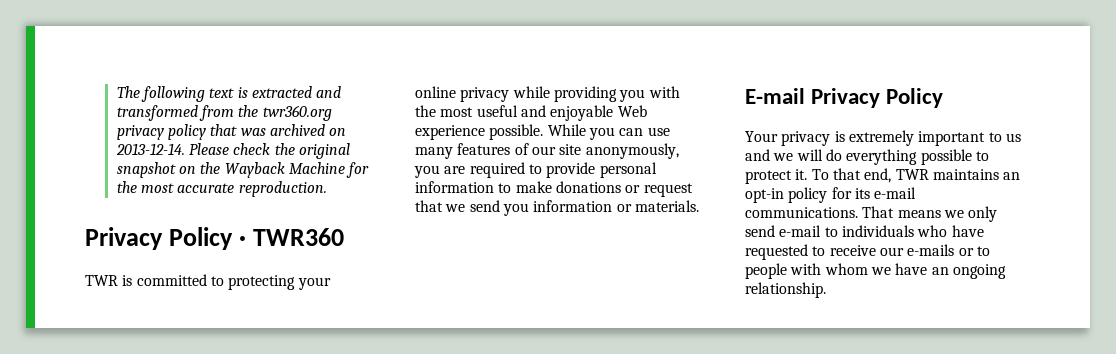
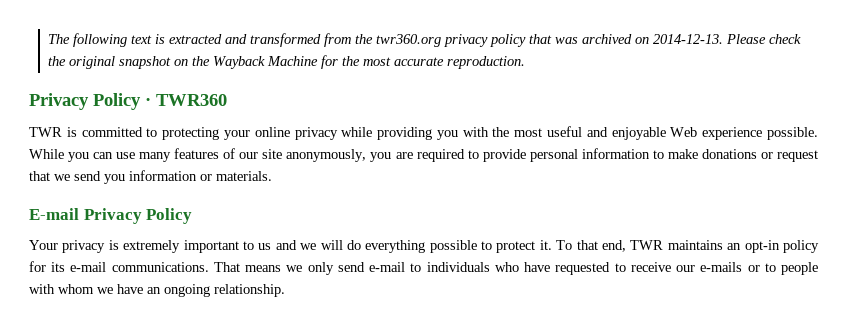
- The following text is extracted and transformed from the twr360.org privacy policy that was archived on 2013-12-14.
+ The following text is extracted and transformed from the twr360.org privacy policy that was archived on 2014-12-13.

